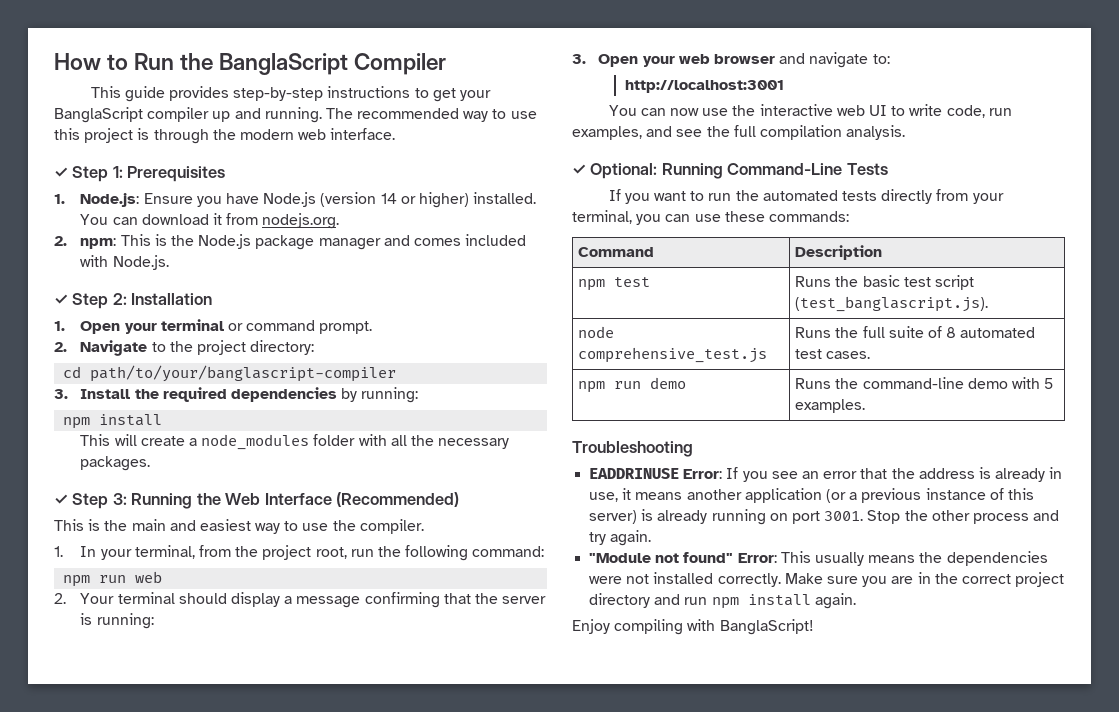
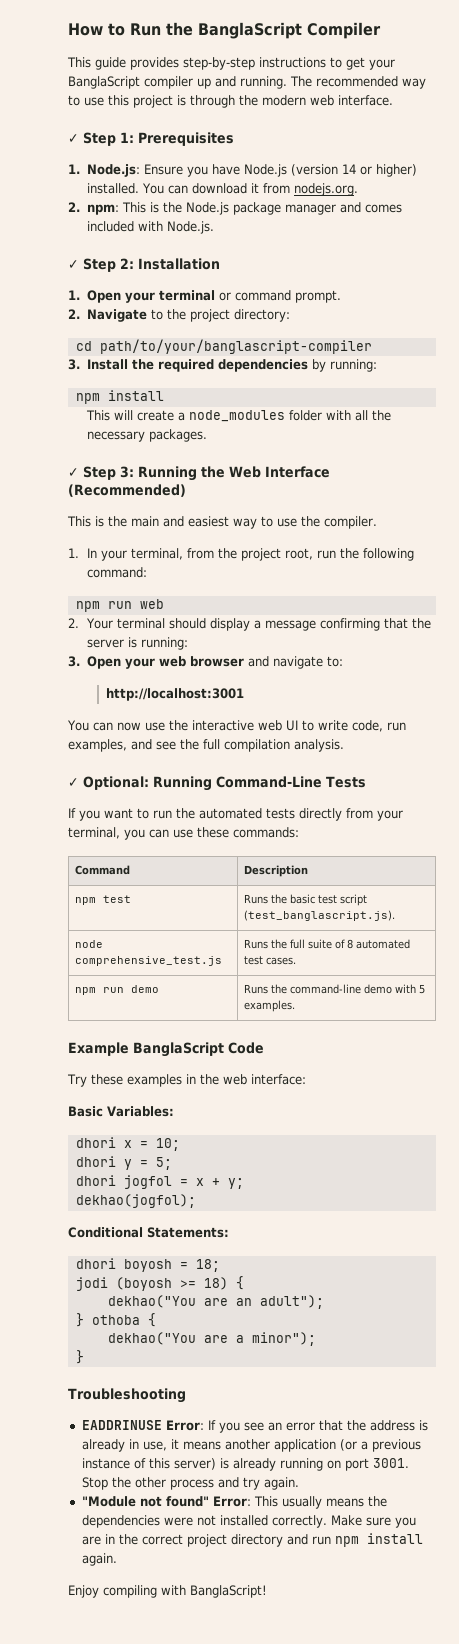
+ Example BanglaScript Code
+ Try these examples in the web interface:
+ Basic Variables:
+ dhori x = 10;
+ dhori y = 5;
+ dhori jogfol = x + y;
+ dekhao(jogfol);
+ Conditional Statements:
+ dhori boyosh = 18;
+ jodi (boyosh >= 18) {
+ dekhao("You are an adult");
+ } othoba {
+ dekhao("You are a minor");
+ }

